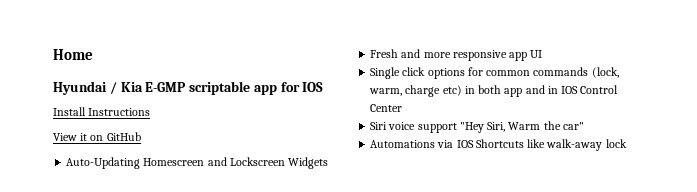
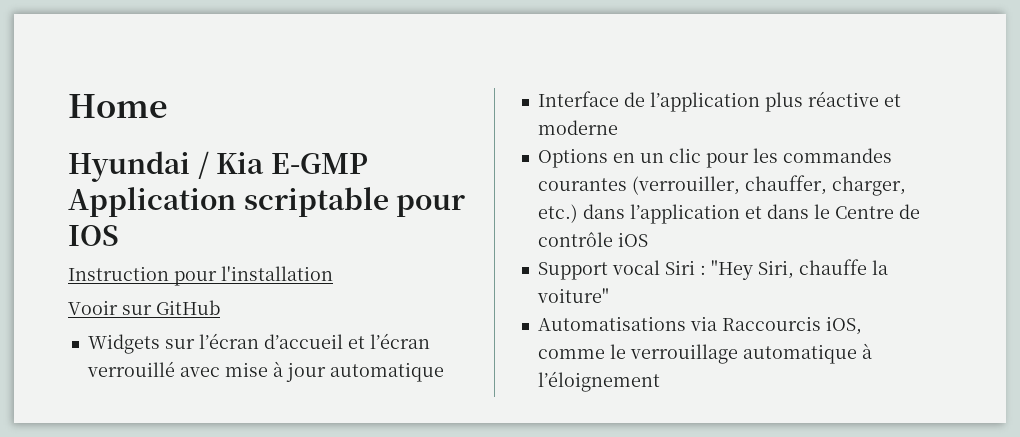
- Hyundai / Kia E-GMP scriptable app for IOS
- Install Instructions
- View it on GitHub
- Auto-Updating Homescreen and Lockscreen Widgets
- Fresh and more responsive app UI
- Single click options for common commands (lock, warm, charge etc) in both app and in IOS Control Center
- Siri voice support "Hey Siri, Warm the car"
- Automations via IOS Shortcuts like walk-away lock
+ Hyundai / Kia E-GMP Application scriptable pour IOS
+ Instruction pour l'installation
+ Vooir sur GitHub
+ Widgets sur l’écran d’accueil et l’écran verrouillé avec mise à jour automatique
+ Interface de l’application plus réactive et moderne
+ Options en un clic pour les commandes courantes (verrouiller, chauffer, charger, etc.) dans l’application et dans le Centre de contrôle iOS
+ Support vocal Siri : "Hey Siri, chauffe la voiture"
+ Automatisations via Raccourcis iOS, comme le verrouillage automatique à l’éloignement

